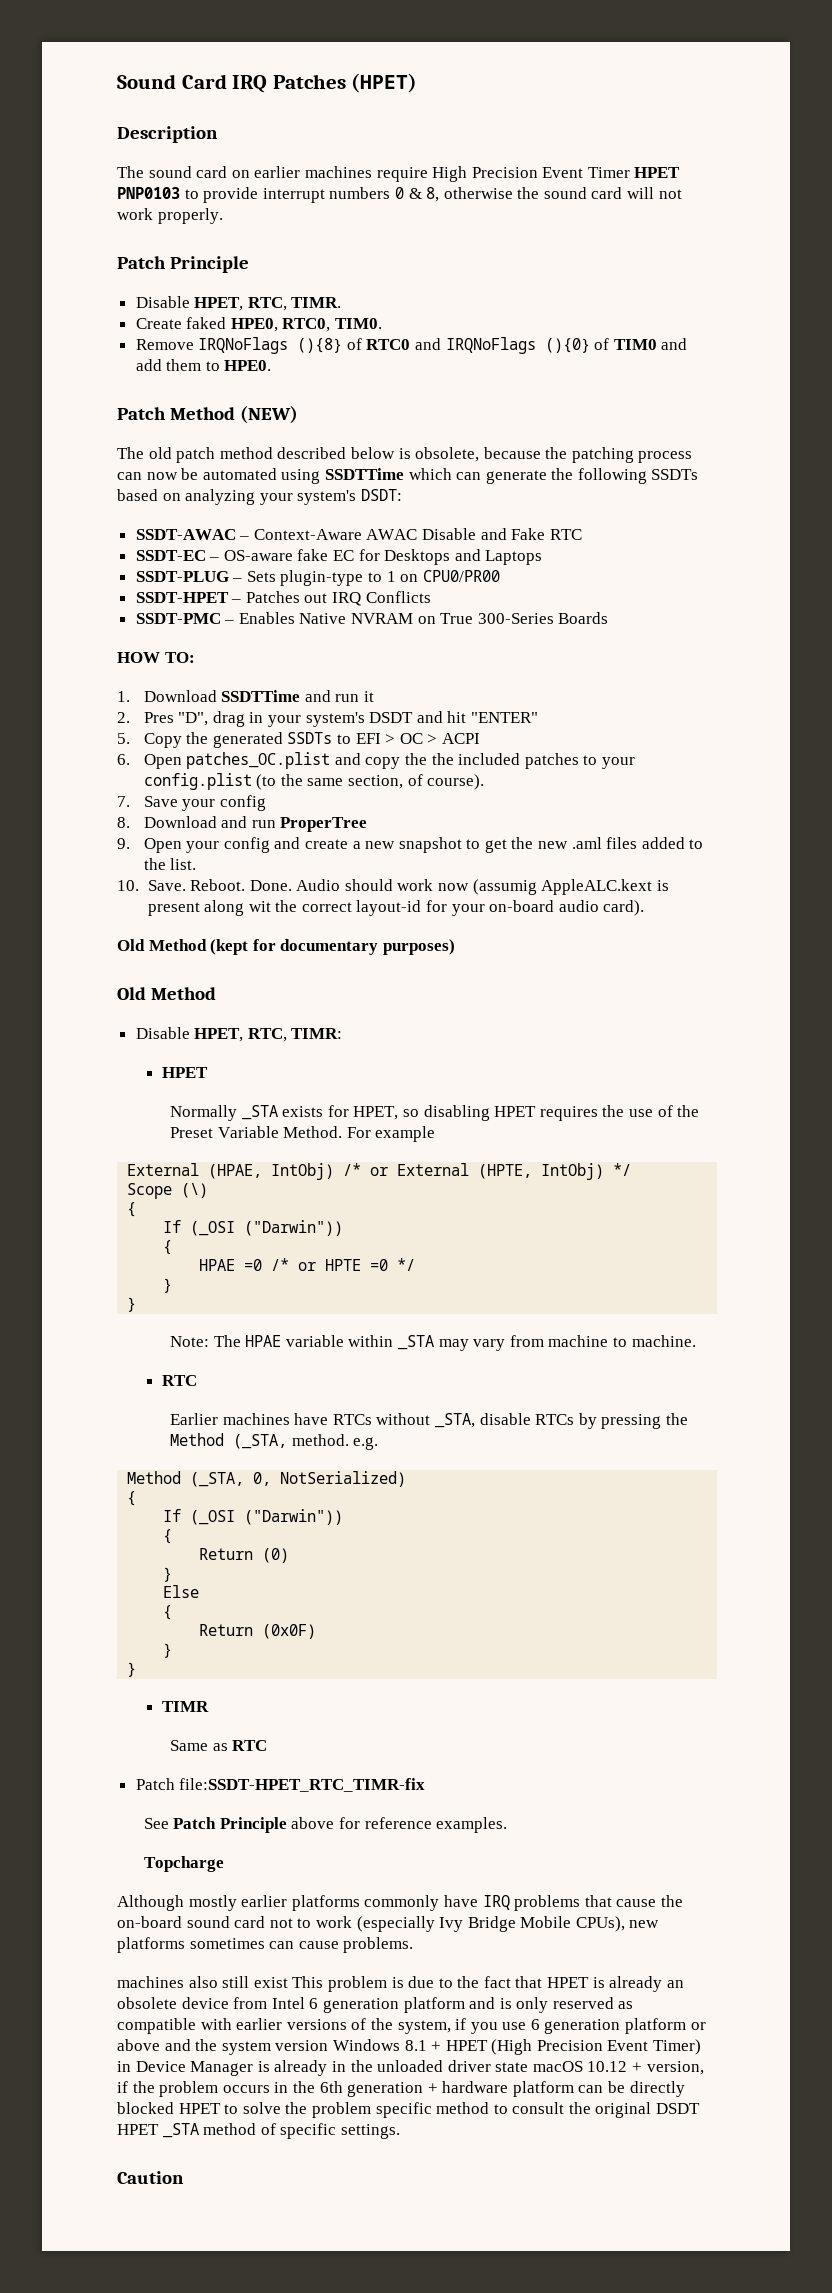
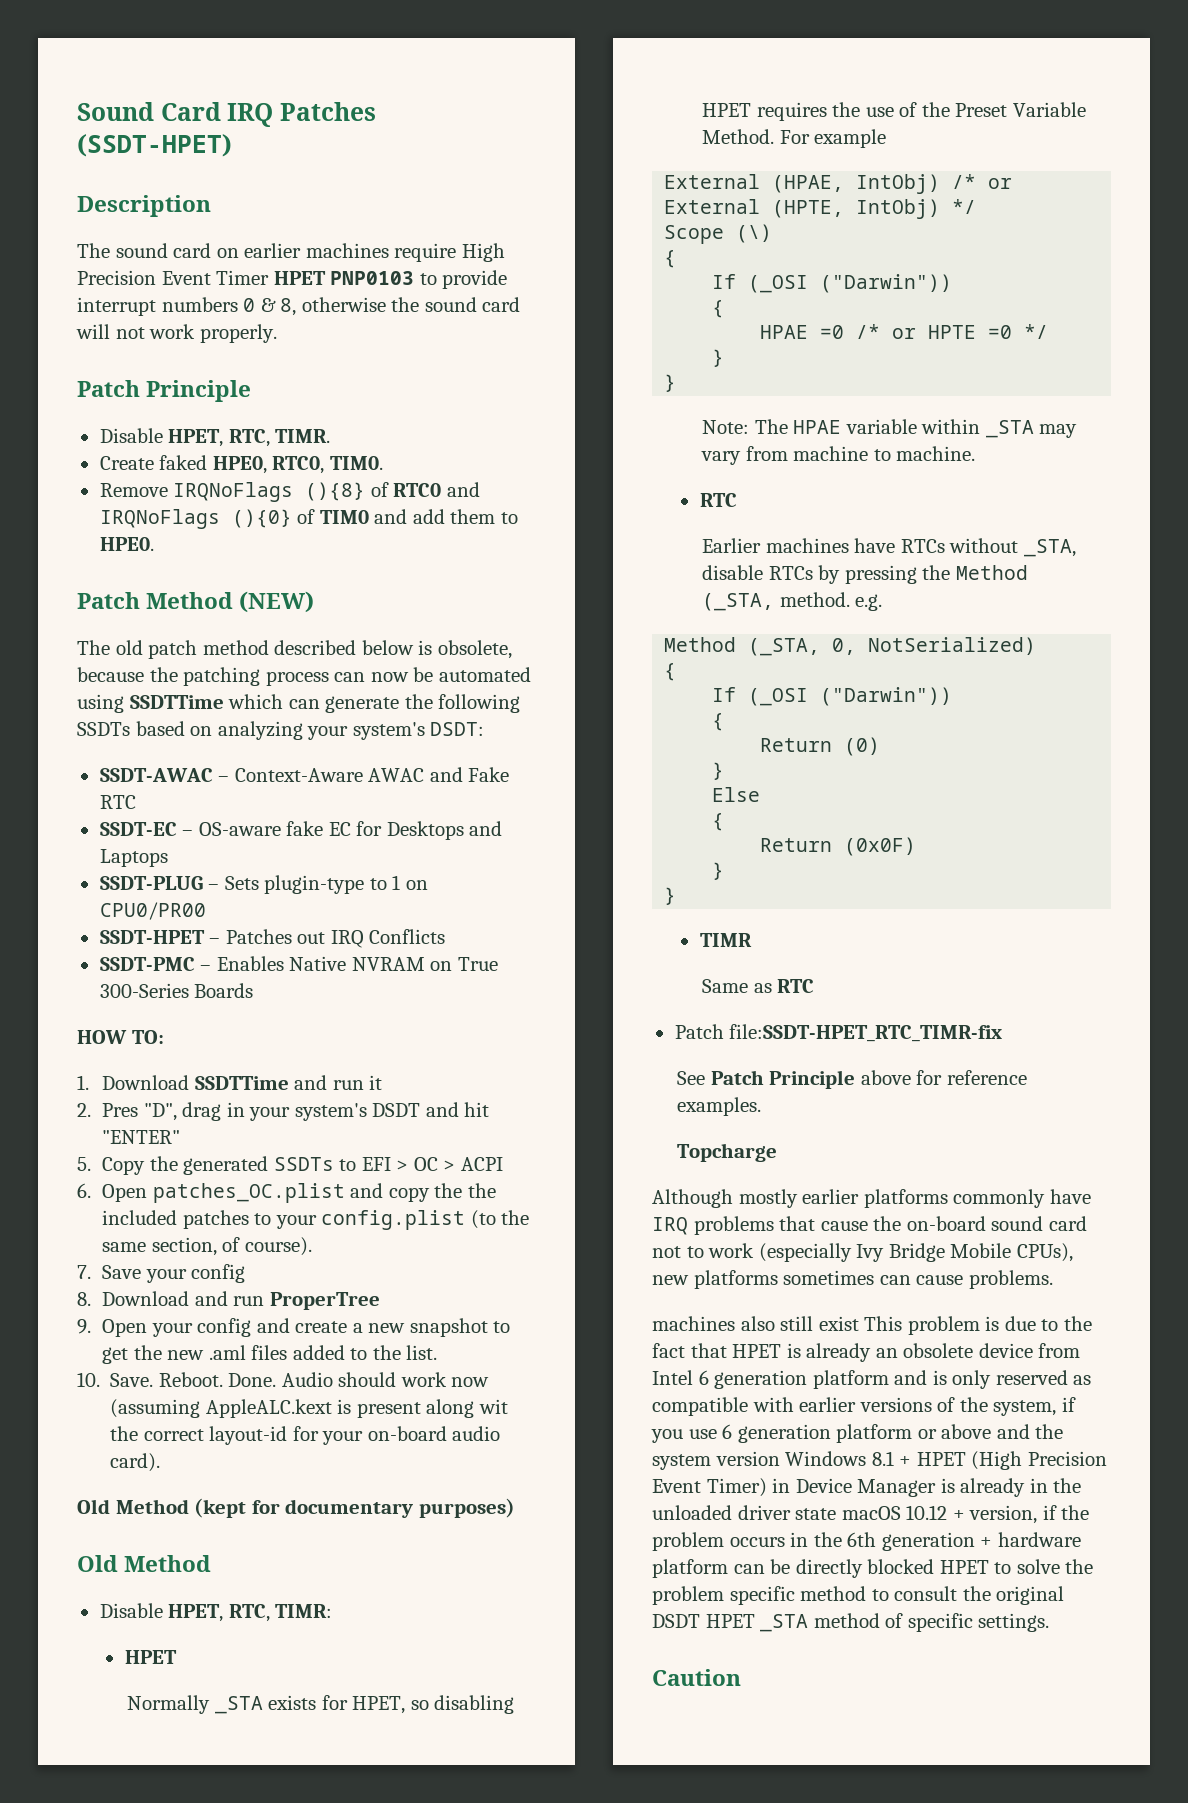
- Sound Card IRQ Patches (HPET)
+ Sound Card IRQ Patches (SSDT-HPET)
- SSDT-AWAC – Context-Aware AWAC Disable and Fake RTC
+ SSDT-AWAC – Context-Aware AWAC and Fake RTC
- Audio should work now (assumig AppleALC.kext is present along wit the correct layout-id for your on-board audio card).
+ Audio should work now (assuming AppleALC.kext is present along wit the correct layout-id for your on-board audio card).

